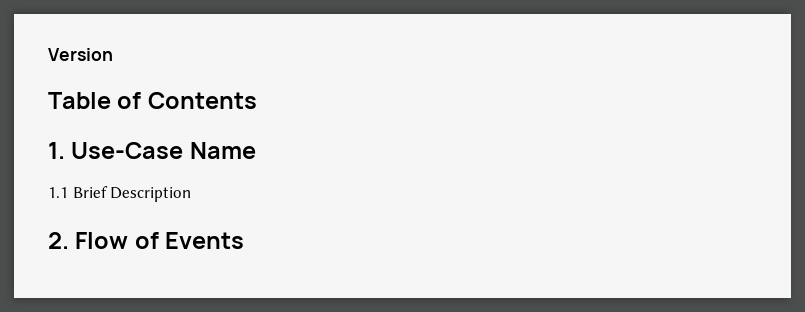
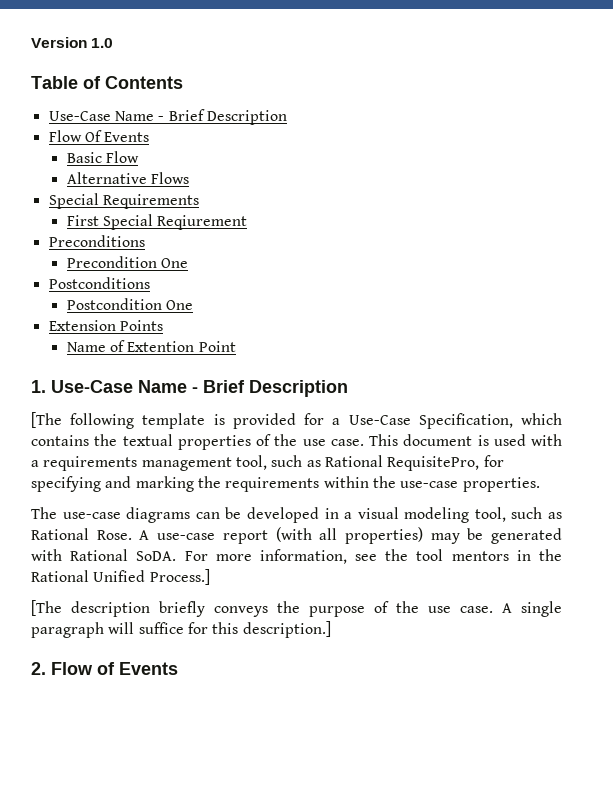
- Version
+ Version 1.0
  Table of Contents
+ Use-Case Name - Brief Description
+ Flow Of Events
+ Basic Flow
+ Alternative Flows
+ Special Requirements
+ First Special Reqiurement
+ Preconditions
+ Precondition One
+ Postconditions
+ Postcondition One
+ Extension Points
+ Name of Extention Point
- 1. Use-Case Name
- 1.1 Brief Description
+ 1. Use-Case Name - Brief Description
+ [The following template is provided for a Use-Case Specification, which contains the textual properties of the use case. This document is used with a requirements management tool, such as Rational RequisitePro, for specifying and marking the requirements within the use-case properties.
+ The use-case diagrams can be developed in a visual modeling tool, such as Rational Rose. A use-case report (with all properties) may be generated with Rational SoDA. For more information, see the tool mentors in the Rational Unified Process.]
+ [The description briefly conveys the purpose of the use case. A single paragraph will suffice for this description.]

